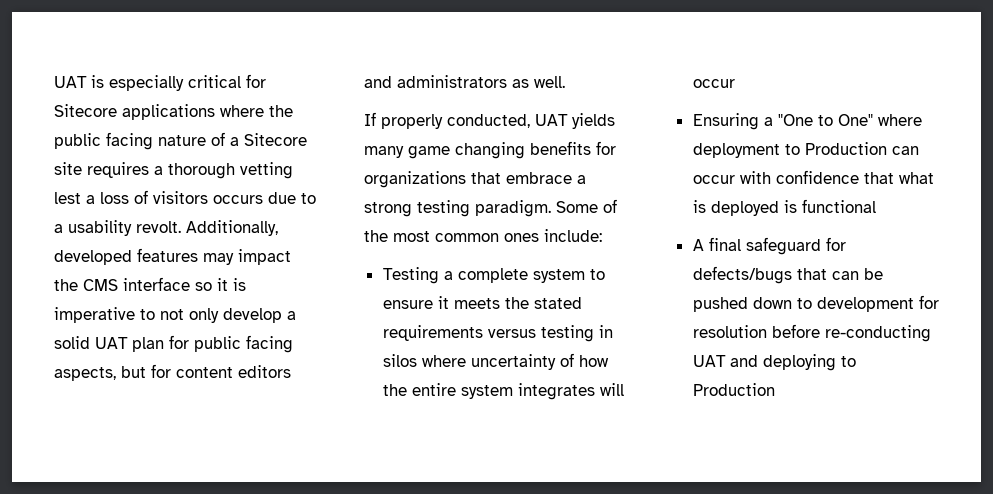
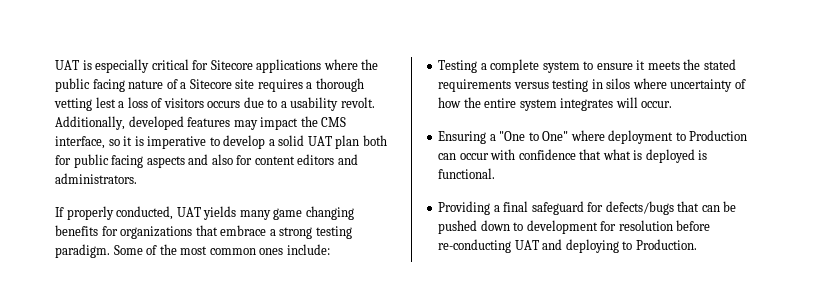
- Additionally, developed features may impact the CMS interface so it is imperative to not only develop a solid UAT plan for public facing aspects, but for content editors and administrators as well.
+ Additionally, developed features may impact the CMS interface, so it is imperative to develop a solid UAT plan both for public facing aspects and also for content editors and administrators.
- Testing a complete system to ensure it meets the stated requirements versus testing in silos where uncertainty of how the entire system integrates will occur
+ Testing a complete system to ensure it meets the stated requirements versus testing in silos where uncertainty of how the entire system integrates will occur.
- Ensuring a "One to One" where deployment to Production can occur with confidence that what is deployed is functional
- A final safeguard for defects/bugs that can be pushed down to development for resolution before re-conducting UAT and deploying to Production
+ Ensuring a "One to One" where deployment to Production can occur with confidence that what is deployed is functional.
+ Providing a final safeguard for defects/bugs that can be pushed down to development for resolution before re-conducting UAT and deploying to Production.

